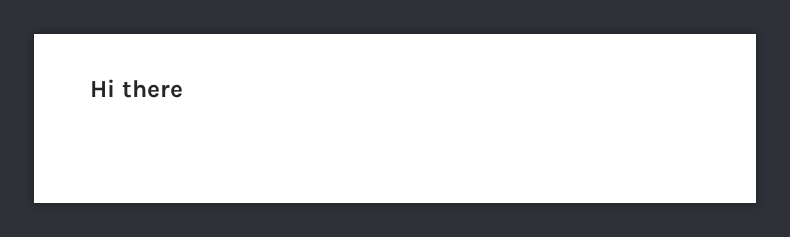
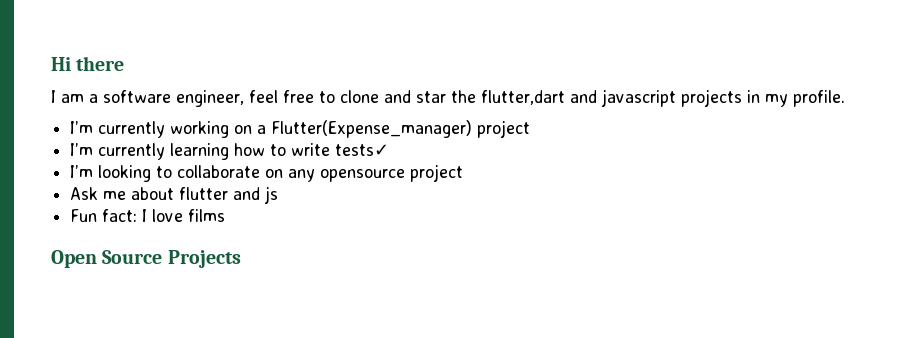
+ I am a software engineer, feel free to clone and star the flutter,dart and javascript projects in my profile.
+ I’m currently working on a Flutter(Expense_manager) project
+ I’m currently learning how to write tests✓
+ I’m looking to collaborate on any opensource project
+ Ask me about flutter and js
+ Fun fact: I love films
+ Open Source Projects

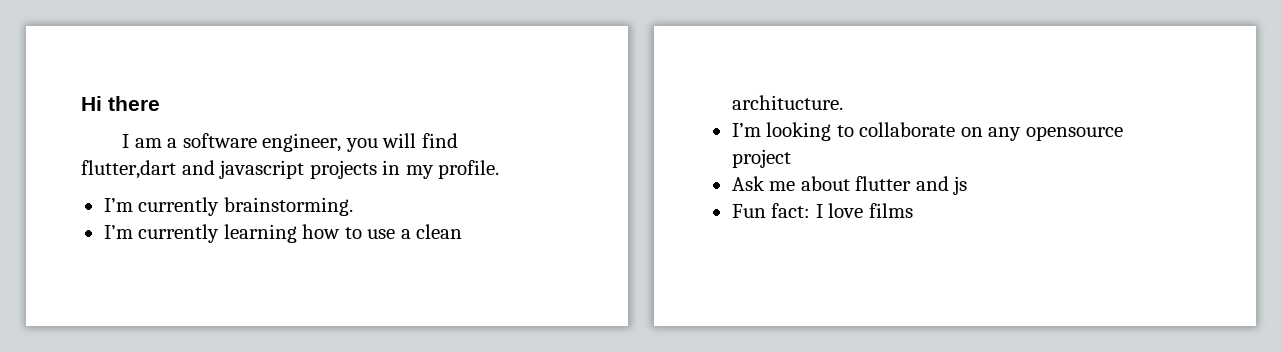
- I am a software engineer, feel free to clone and star the flutter,dart and javascript projects in my profile.
+ I am a software engineer, you will find flutter,dart and javascript projects in my profile.
- I’m currently working on a Flutter(Expense_manager) project
+ I’m currently brainstorming.
- I’m currently learning how to write tests✓
+ I’m currently learning how to use a clean architucture.
- Open Source Projects

